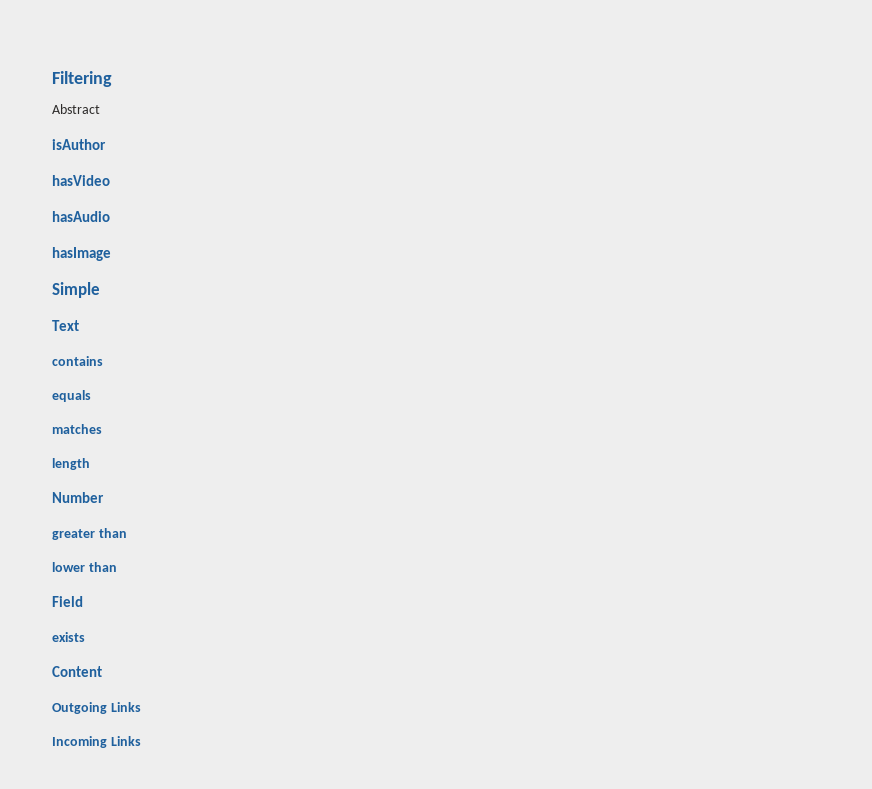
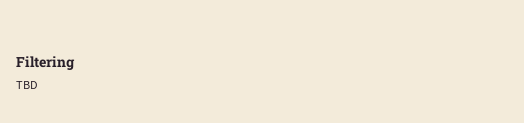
- Abstract
- isAuthor
- hasVideo
- hasAudio
- hasImage
- Simple
- Text
- contains
- equals
- matches
- length
- Number
- greater than
- lower than
- Field
- exists
- Content
- Outgoing Links
- Incoming Links
+ TBD

